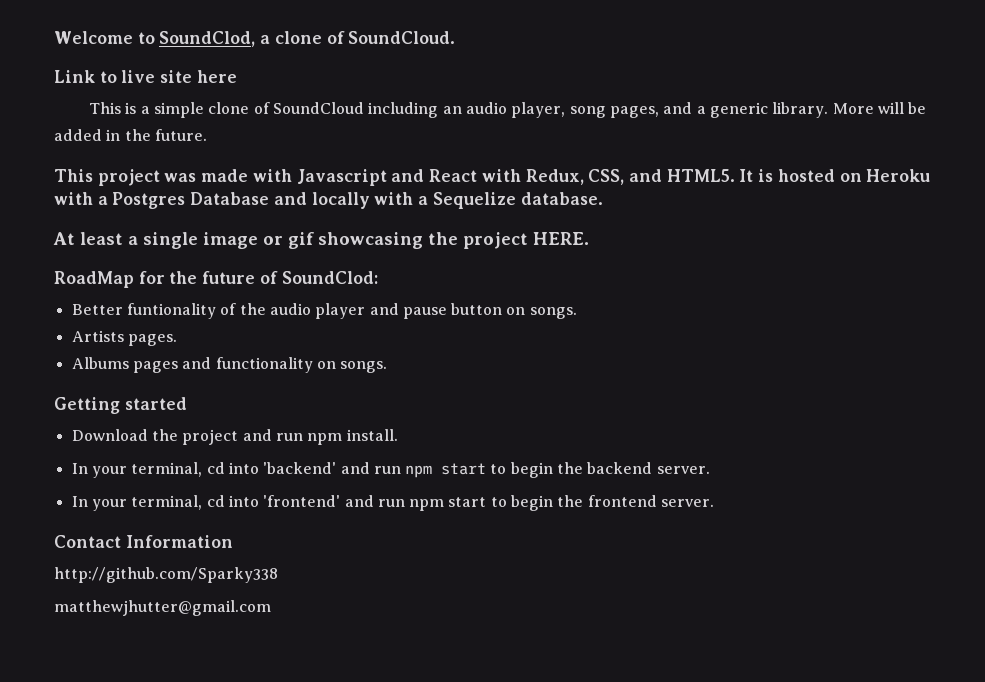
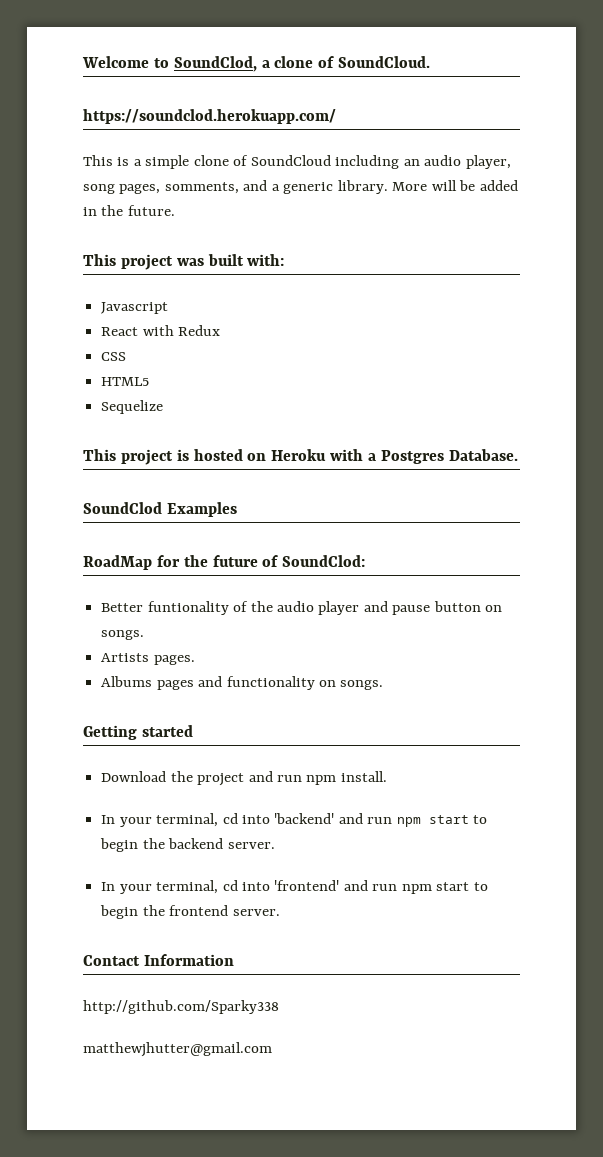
- Link to live site here
+ https://soundclod.herokuapp.com/
- This is a simple clone of SoundCloud including an audio player, song pages, and a generic library.
+ This is a simple clone of SoundCloud including an audio player, song pages, somments, and a generic library.
- This project was made with Javascript and React with Redux, CSS, and HTML5. It is hosted on Heroku with a Postgres Database and locally with a Sequelize database.
- At least a single image or gif showcasing the project HERE.
+ This project was built with:
+ Javascript
+ React with Redux
+ CSS
+ HTML5
+ Sequelize
+ This project is hosted on Heroku with a Postgres Database.
+ SoundClod Examples

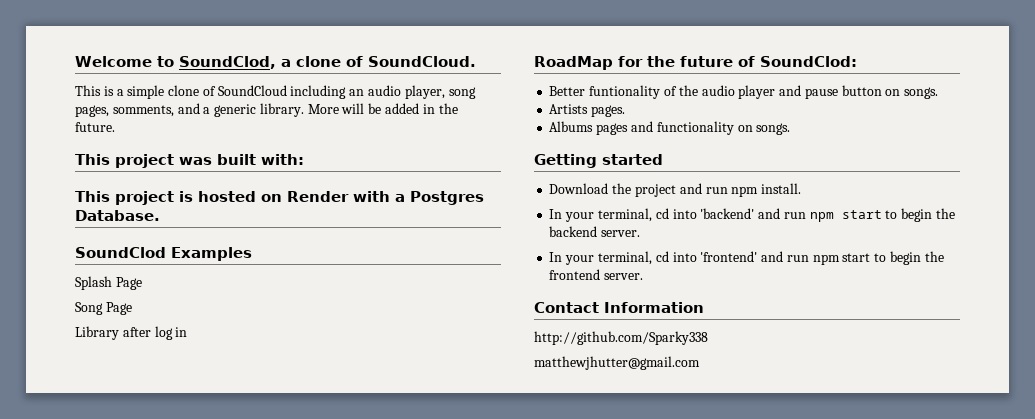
- https://soundclod.herokuapp.com/
- Javascript
- React with Redux
- CSS
- HTML5
- Sequelize
- This project is hosted on Heroku with a Postgres Database.
+ This project is hosted on Render with a Postgres Database.
+ Splash Page
+ Song Page
+ Library after log in

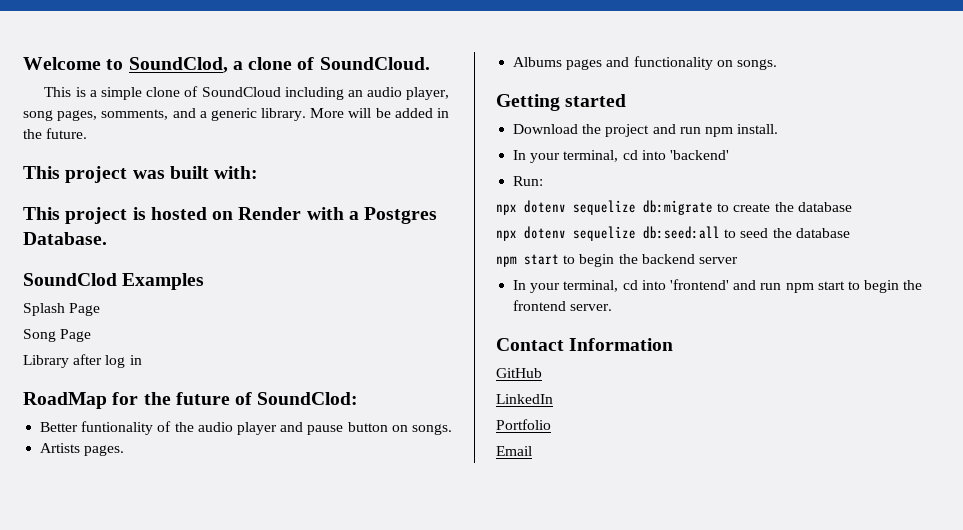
- In your terminal, cd into 'backend' and run npm start to begin the backend server.
+ In your terminal, cd into 'backend'
+ Run:
+ npx dotenv sequelize db:migrate to create the database
+ npx dotenv sequelize db:seed:all to seed the database
+ npm start to begin the backend server
- http://github.com/Sparky338
- matthewjhutter@gmail.com
+ GitHub
+ LinkedIn
+ Portfolio
+ Email

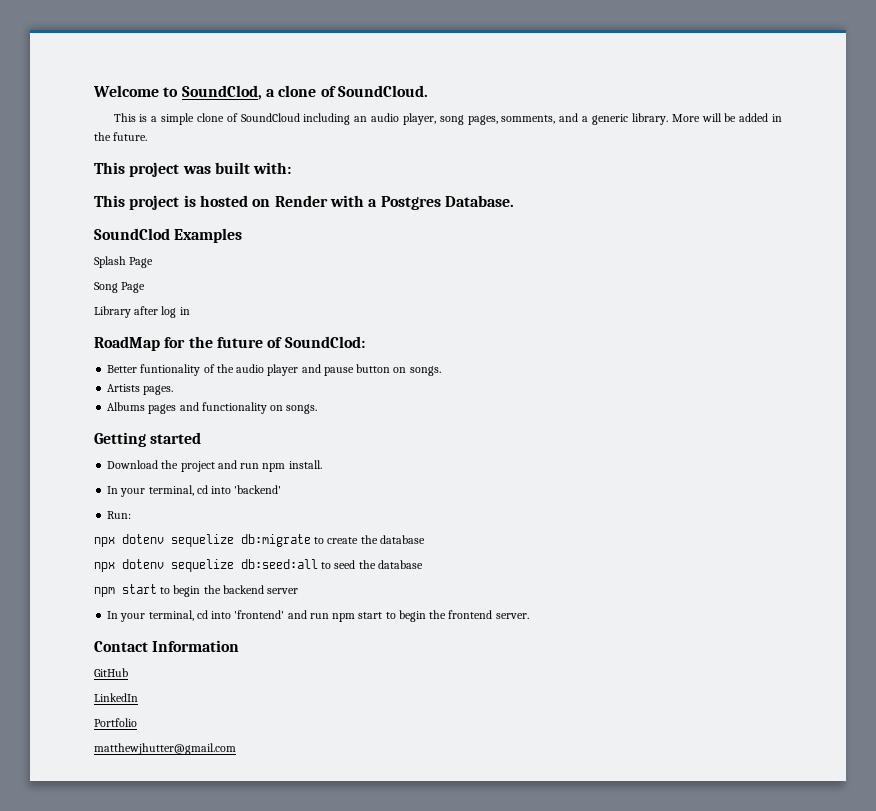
- Email
+ matthewjhutter@gmail.com

